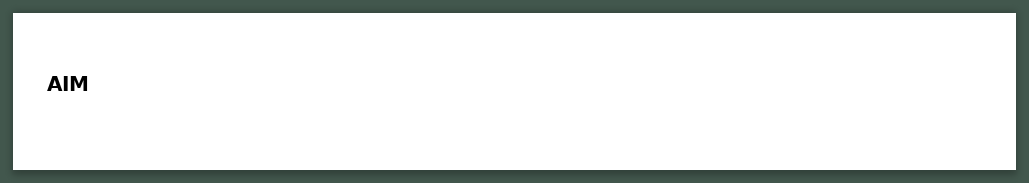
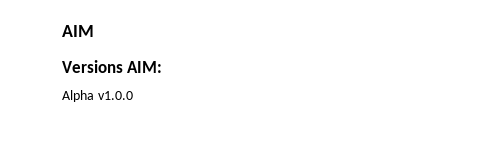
+ Versions AIM:
+ Alpha v1.0.0

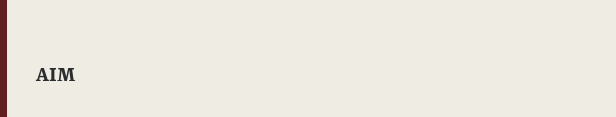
- Versions AIM:
- Alpha v1.0.0

